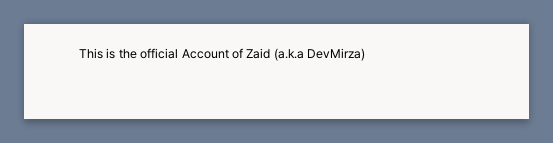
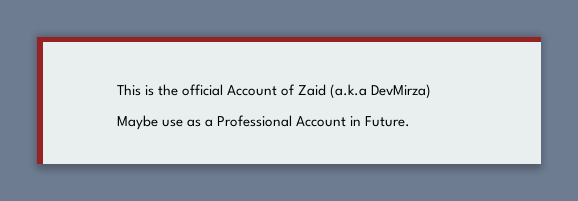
+ Maybe use as a Professional Account in Future.

